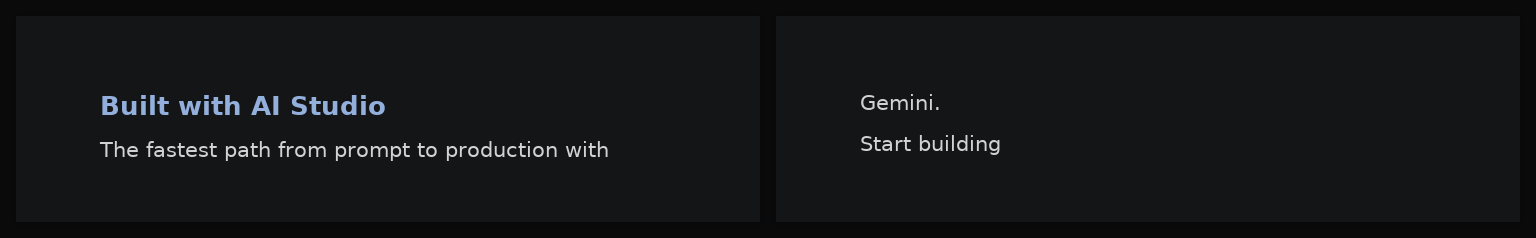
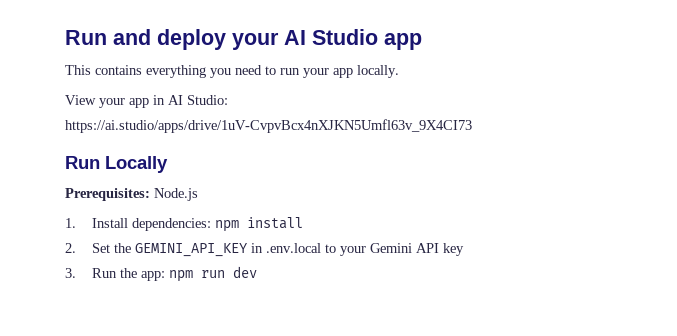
- Built with AI Studio
- The fastest path from prompt to production with Gemini.
- Start building
+ Run and deploy your AI Studio app
+ This contains everything you need to run your app locally.
+ View your app in AI Studio: https://ai.studio/apps/drive/1uV-CvpvBcx4nXJKN5Umfl63v_9X4CI73
+ Run Locally
+ Prerequisites: Node.js
+ 1. Install dependencies: npm install
+ 2. Set the GEMINI_API_KEY in .env.local to your Gemini API key
+ 3. Run the app: npm run dev

